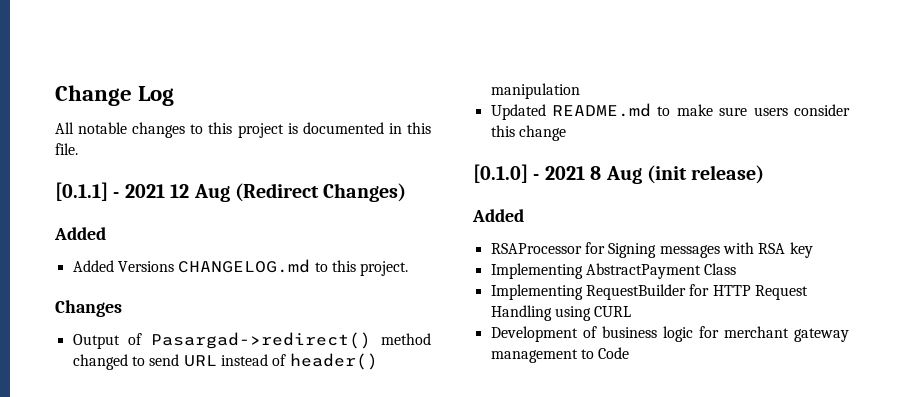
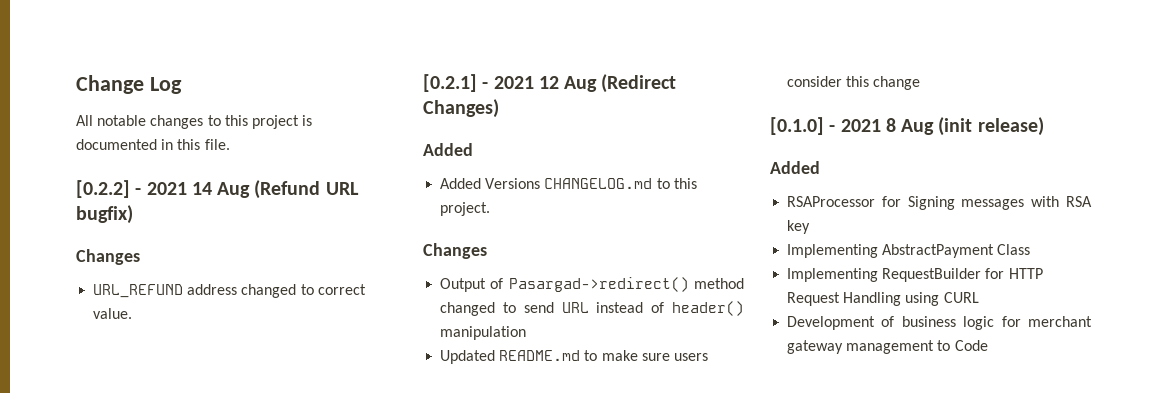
- [0.1.1] - 2021 12 Aug (Redirect Changes)
+ [0.2.2] - 2021 14 Aug (Refund URL bugfix)
+ Changes
+ URL_REFUND address changed to correct value.
+ [0.2.1] - 2021 12 Aug (Redirect Changes)

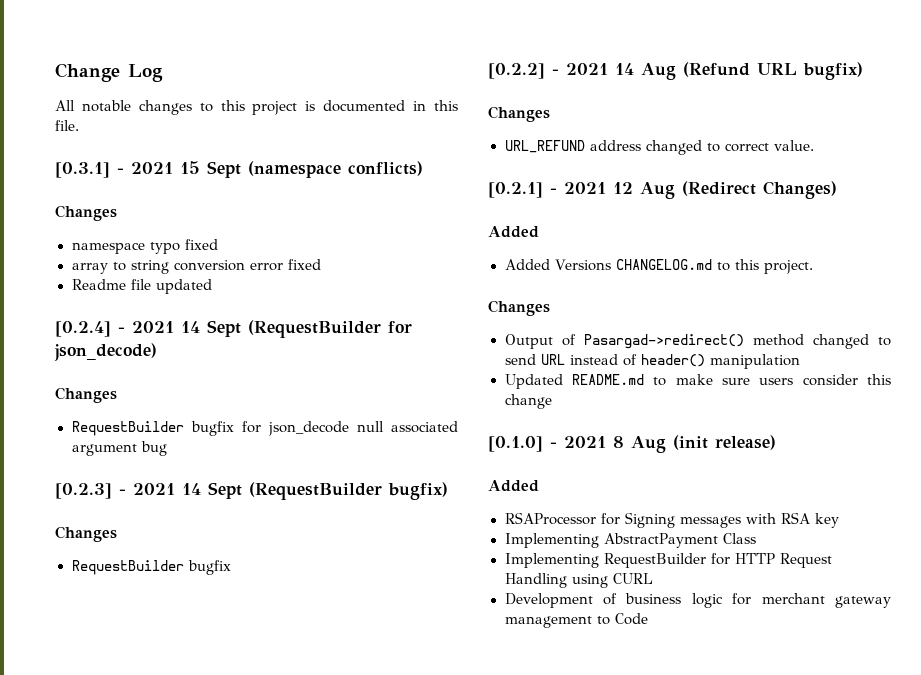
+ [0.3.1] - 2021 15 Sept (namespace conflicts)
+ Changes
+ namespace typo fixed
+ array to string conversion error fixed
+ Readme file updated
+ [0.2.4] - 2021 14 Sept (RequestBuilder for json_decode)
+ Changes
+ RequestBuilder bugfix for json_decode null associated argument bug
+ [0.2.3] - 2021 14 Sept (RequestBuilder bugfix)
+ Changes
+ RequestBuilder bugfix

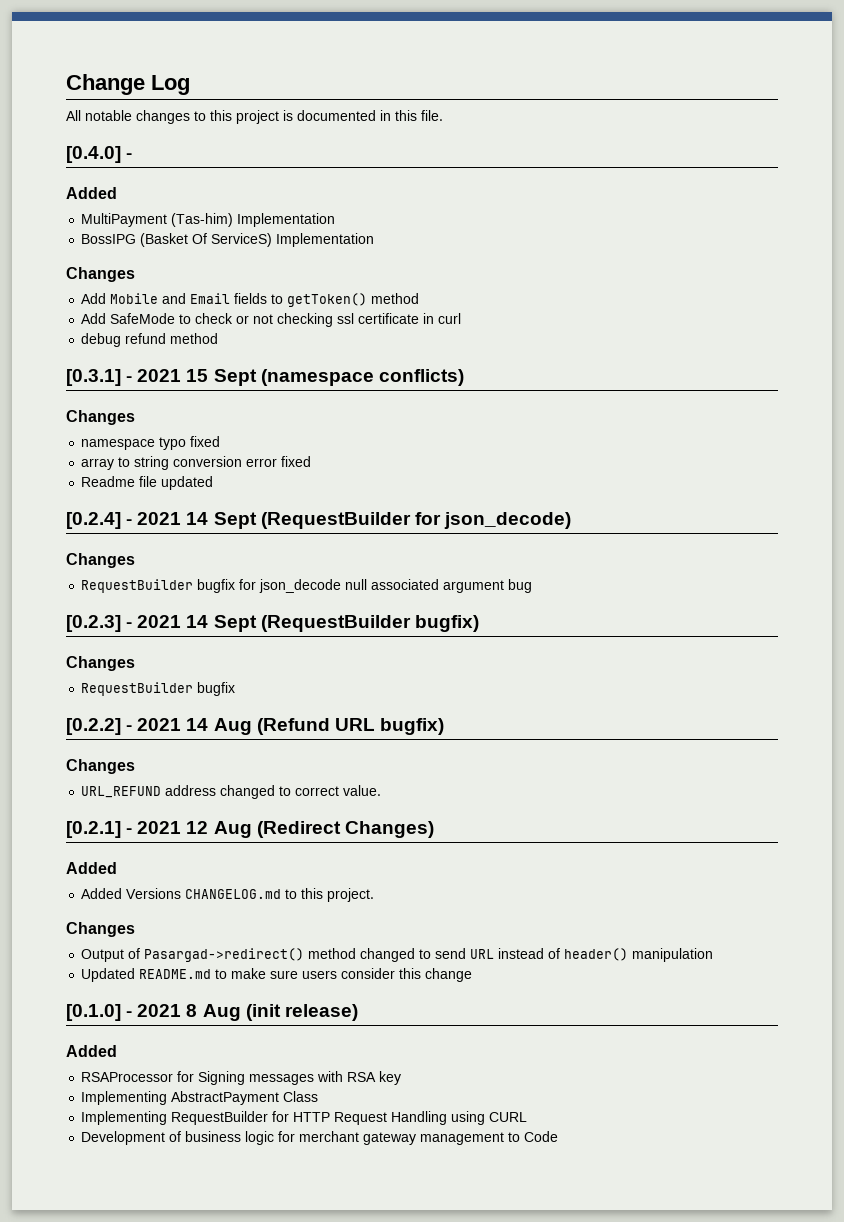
+ [0.4.0] -
+ Added
+ MultiPayment (Tas-him) Implementation
+ BossIPG (Basket Of ServiceS) Implementation
+ Changes
+ Add Mobile and Email fields to getToken() method
+ Add SafeMode to check or not checking ssl certificate in curl
+ debug refund method

